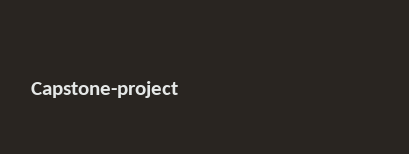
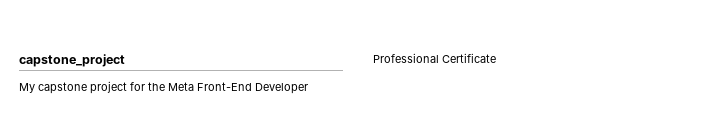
- Capstone-project
+ capstone_project
+ My capstone project for the Meta Front-End Developer Professional Certificate

